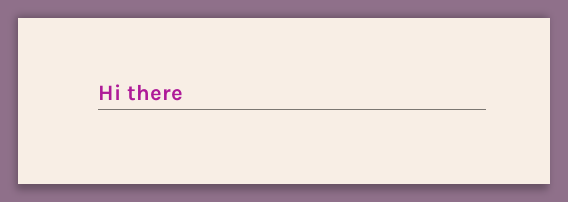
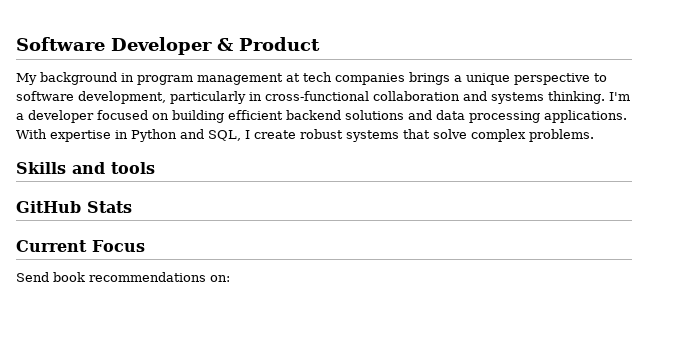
- Hi there
+ Software Developer & Product
+ My background in program management at tech companies brings a unique perspective to software development, particularly in cross-functional collaboration and systems thinking. I'm a developer focused on building efficient backend solutions and data processing applications. With expertise in Python and SQL, I create robust systems that solve complex problems.
+ Skills and tools
+ GitHub Stats
+ Current Focus
+ Send book recommendations on:

